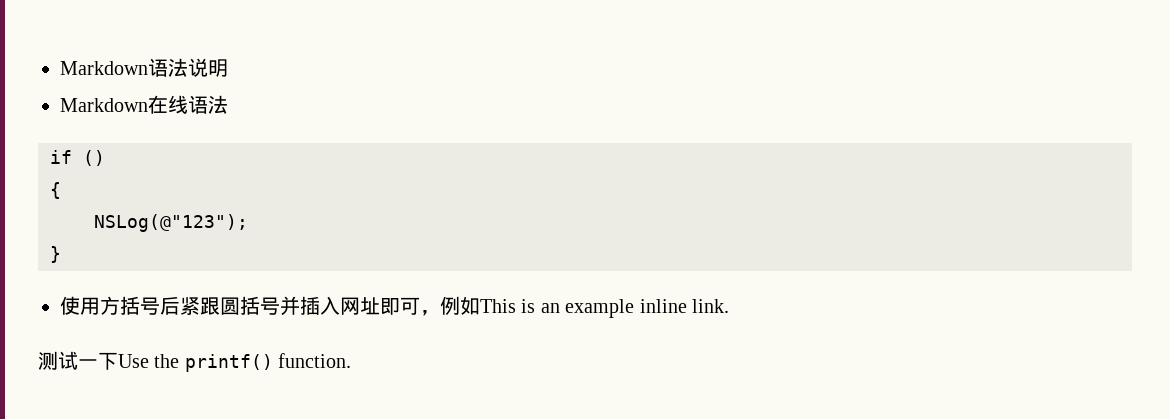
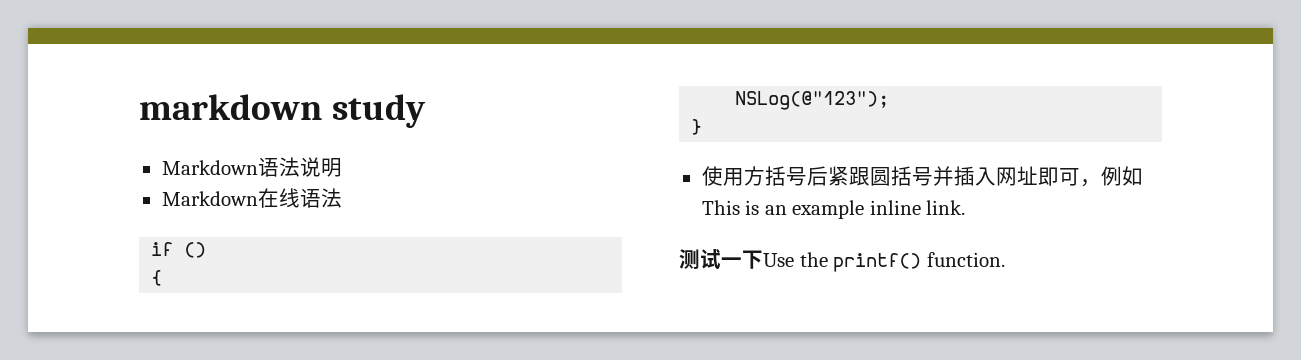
+ markdown study

